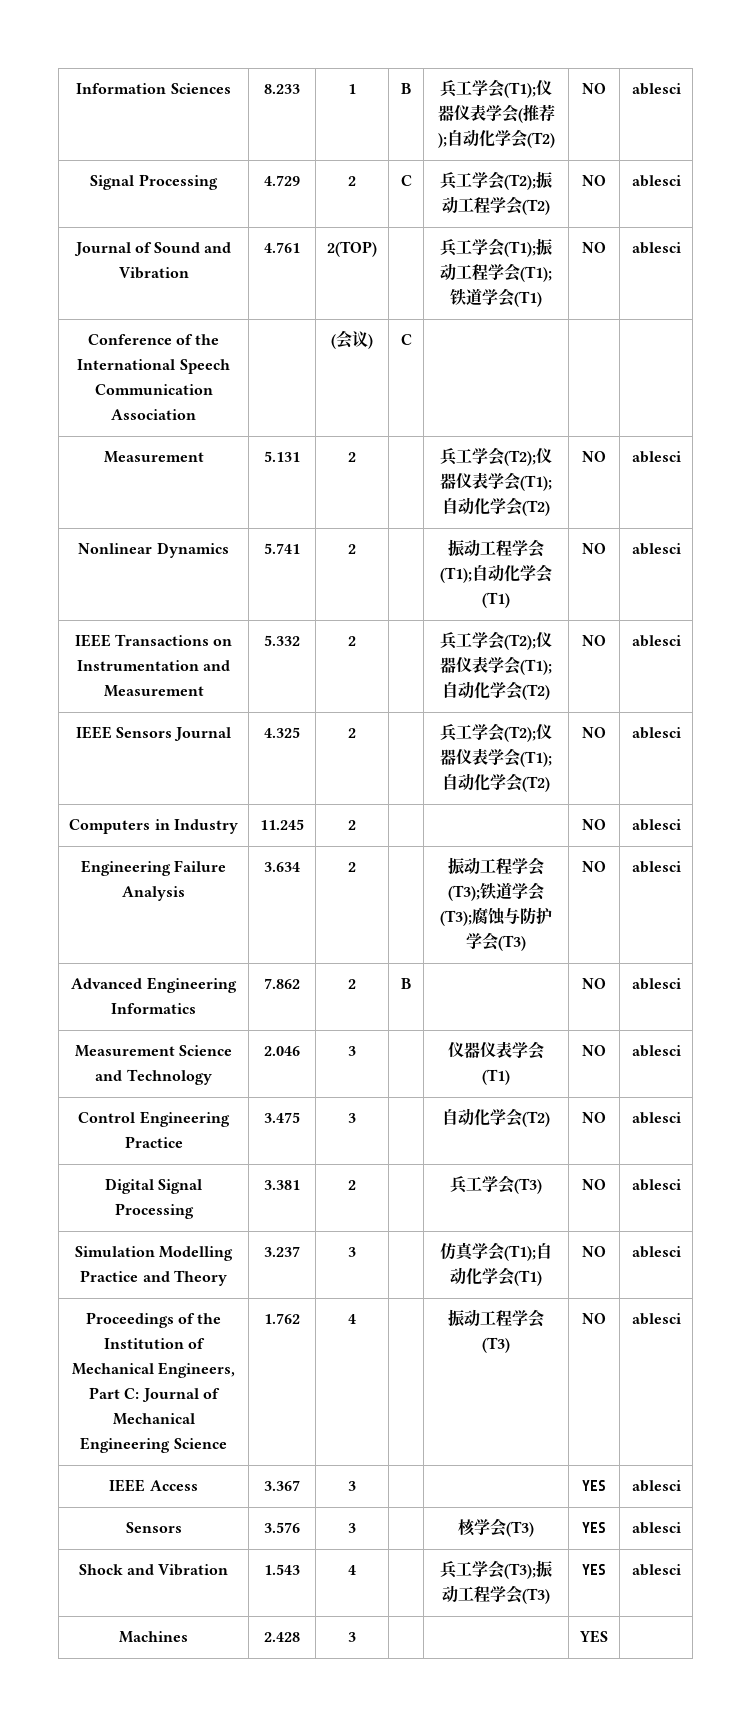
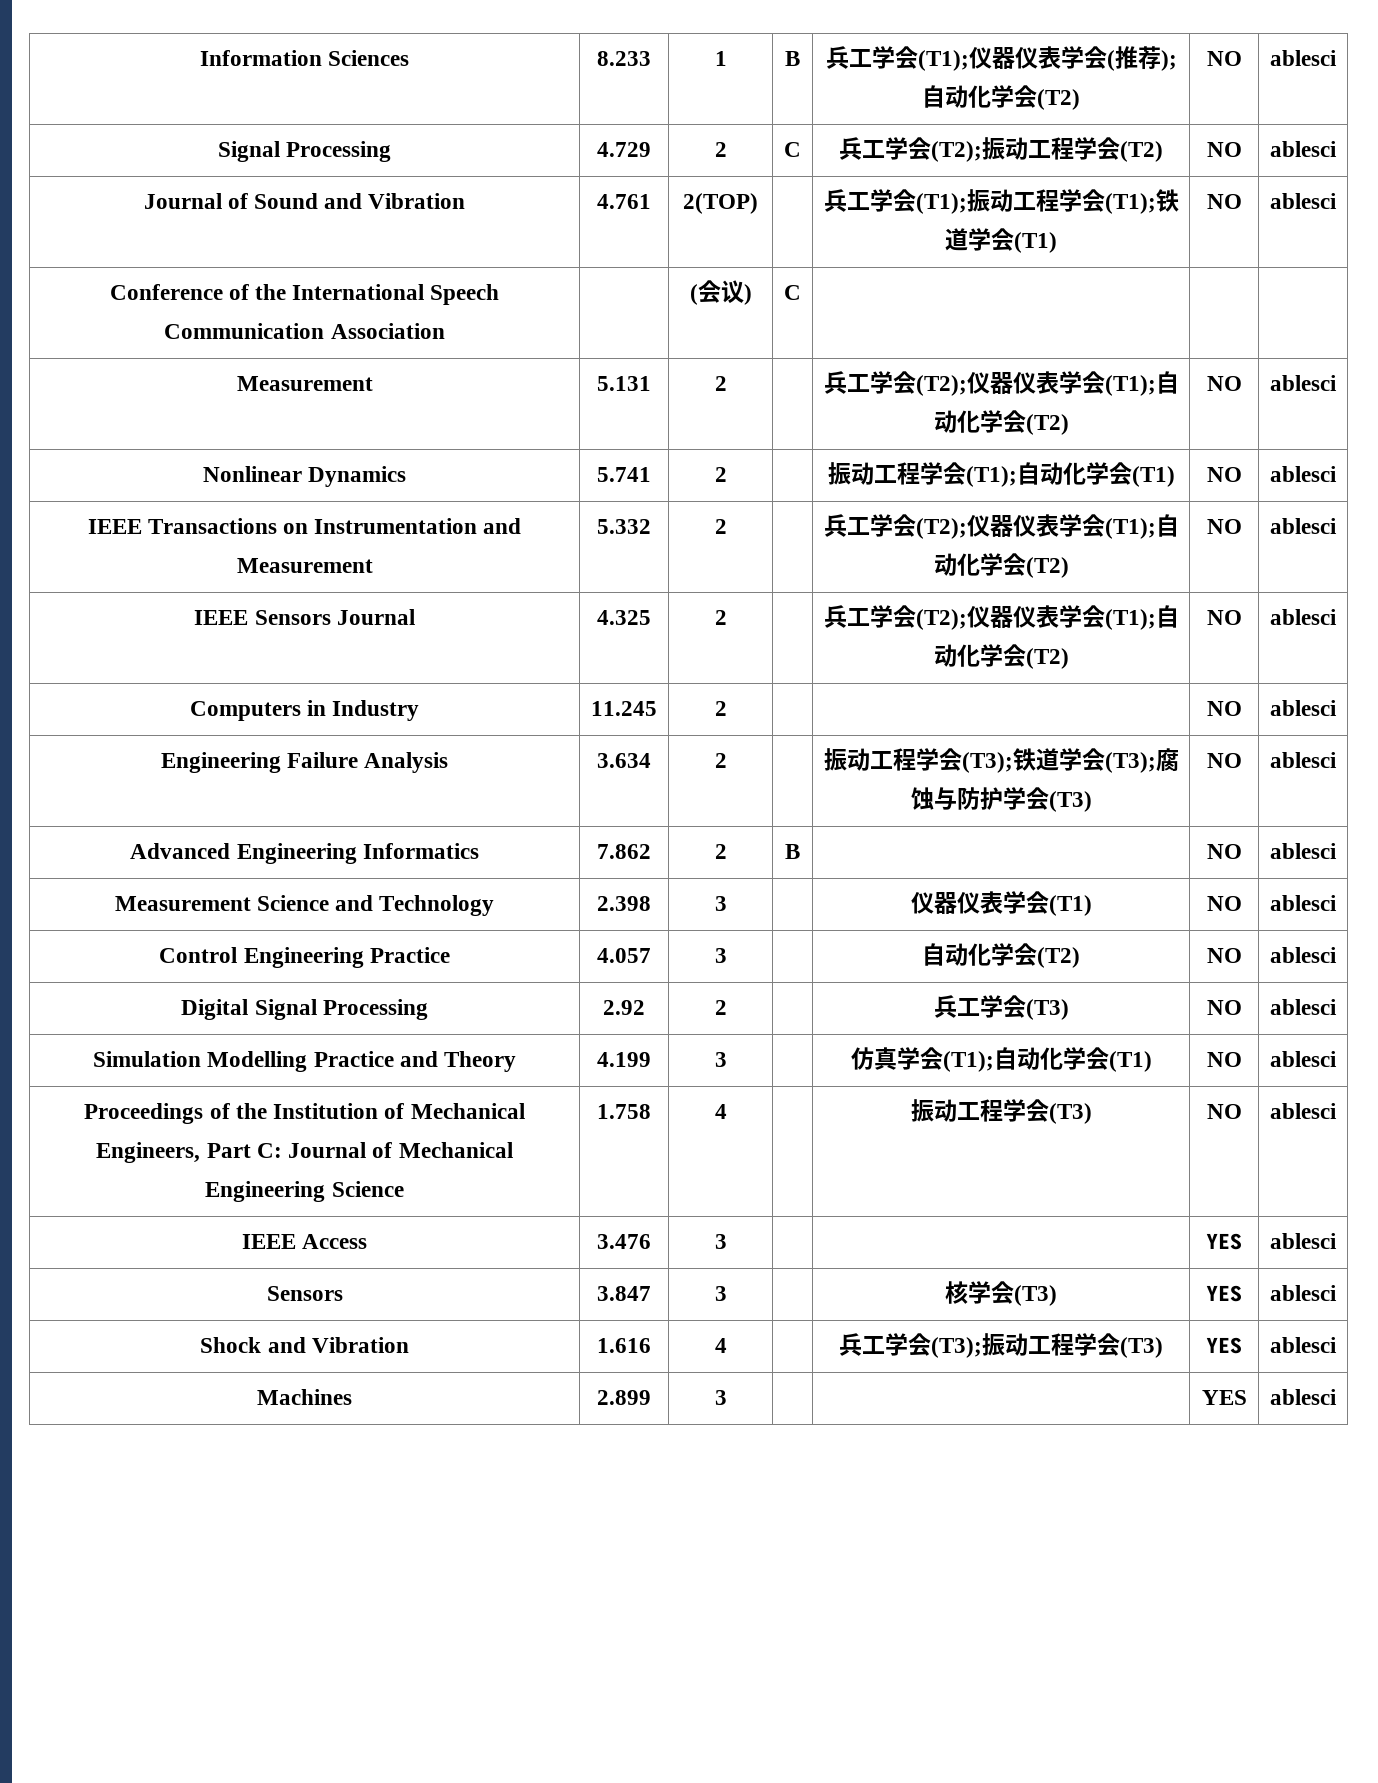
- Measurement Science and Technology | 2.046 | 3 | | 仪器仪表学会(T1) | NO | ablesci
+ Measurement Science and Technology | 2.398 | 3 | | 仪器仪表学会(T1) | NO | ablesci
- Control Engineering Practice | 3.475 | 3 | | 自动化学会(T2) | NO | ablesci
+ Control Engineering Practice | 4.057 | 3 | | 自动化学会(T2) | NO | ablesci
- Digital Signal Processing | 3.381 | 2 | | 兵工学会(T3) | NO | ablesci
+ Digital Signal Processing | 2.92 | 2 | | 兵工学会(T3) | NO | ablesci
- Simulation Modelling Practice and Theory | 3.237 | 3 | | 仿真学会(T1);自动化学会(T1) | NO | ablesci
+ Simulation Modelling Practice and Theory | 4.199 | 3 | | 仿真学会(T1);自动化学会(T1) | NO | ablesci
- Proceedings of the Institution of Mechanical Engineers, Part C: Journal of Mechanical Engineering Science | 1.762 | 4 | | 振动工程学会(T3) | NO | ablesci
+ Proceedings of the Institution of Mechanical Engineers, Part C: Journal of Mechanical Engineering Science | 1.758 | 4 | | 振动工程学会(T3) | NO | ablesci
- IEEE Access | 3.367 | 3 | | | YES | ablesci
+ IEEE Access | 3.476 | 3 | | | YES | ablesci
- Sensors | 3.576 | 3 | | 核学会(T3) | YES | ablesci
+ Sensors | 3.847 | 3 | | 核学会(T3) | YES | ablesci
- Shock and Vibration | 1.543 | 4 | | 兵工学会(T3);振动工程学会(T3) | YES | ablesci
+ Shock and Vibration | 1.616 | 4 | | 兵工学会(T3);振动工程学会(T3) | YES | ablesci
- Machines | 2.428 | 3 | | | YES |
+ Machines | 2.899 | 3 | | | YES | ablesci

